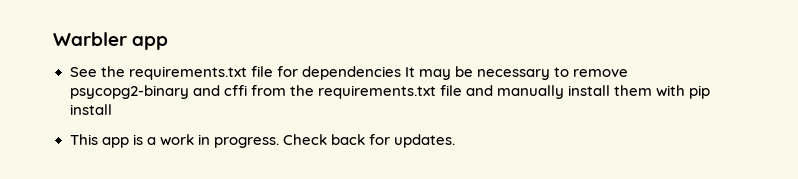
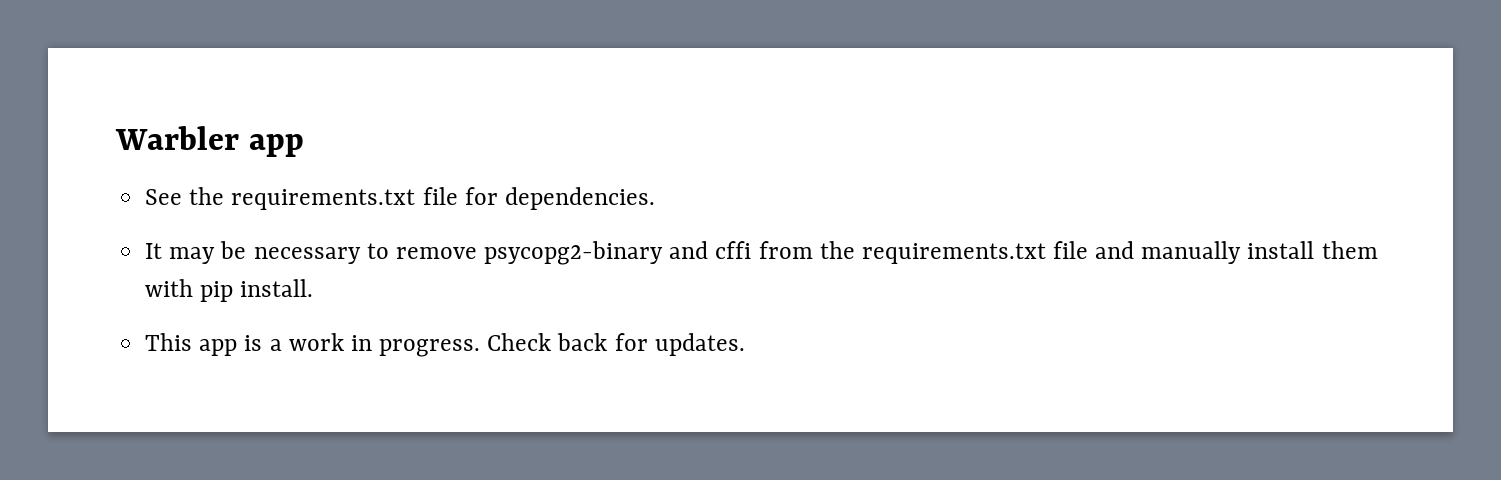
- See the requirements.txt file for dependencies It may be necessary to remove psycopg2-binary and cffi from the requirements.txt file and manually install them with pip install
+ See the requirements.txt file for dependencies.
+ It may be necessary to remove psycopg2-binary and cffi from the requirements.txt file and manually install them with pip install.

